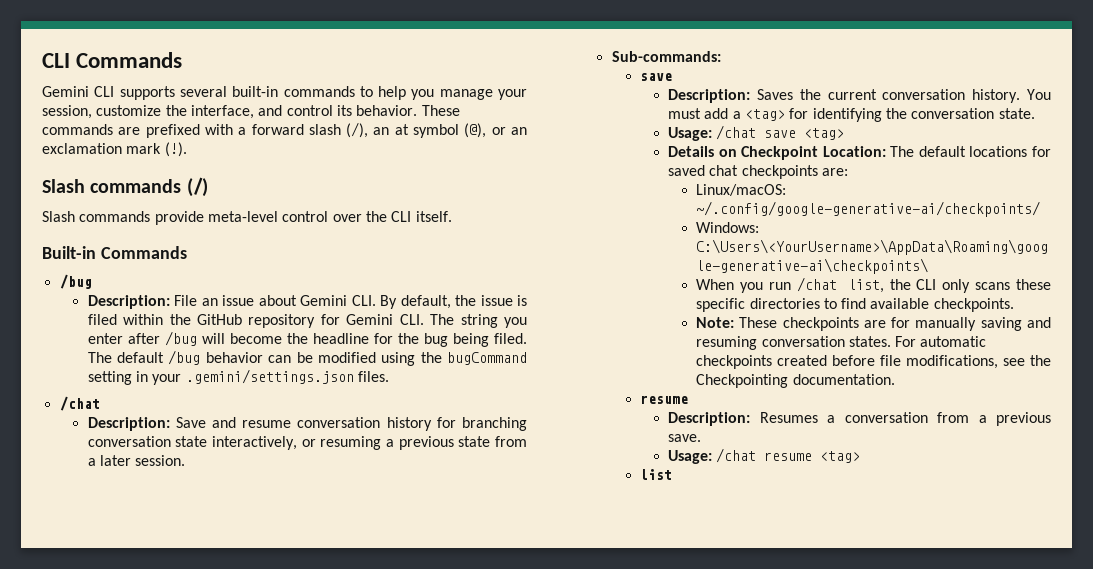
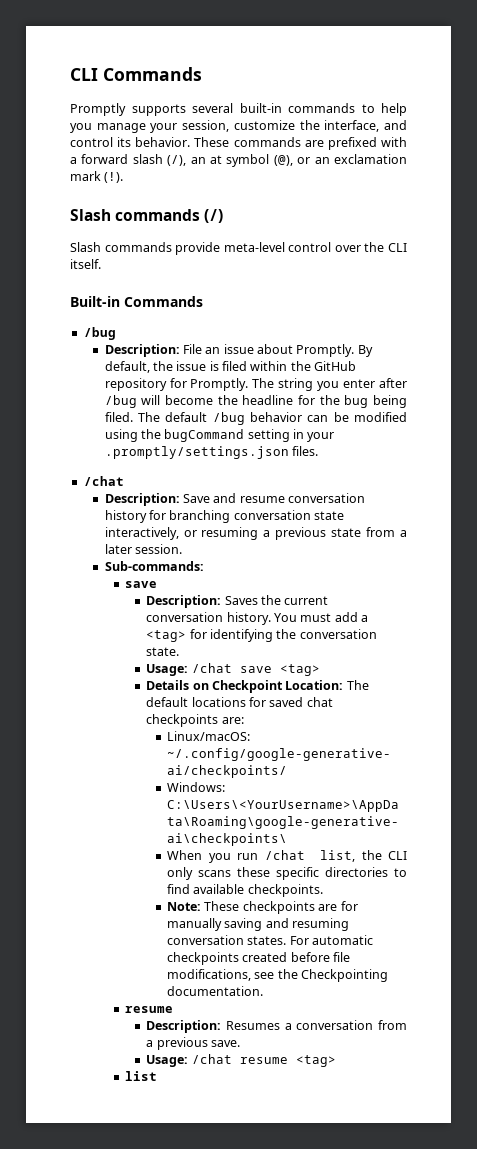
- Gemini CLI supports several built-in commands to help you manage your session, customize the interface, and control its behavior.
+ Promptly supports several built-in commands to help you manage your session, customize the interface, and control its behavior.
- Description: File an issue about Gemini CLI. By default, the issue is filed within the GitHub repository for Gemini CLI. The string you enter after /bug will become the headline for the bug being filed.
+ Description: File an issue about Promptly. By default, the issue is filed within the GitHub repository for Promptly. The string you enter after /bug will become the headline for the bug being filed.
- The default /bug behavior can be modified using the bugCommand setting in your .gemini/settings.json files.
+ The default /bug behavior can be modified using the bugCommand setting in your .promptly/settings.json files.

